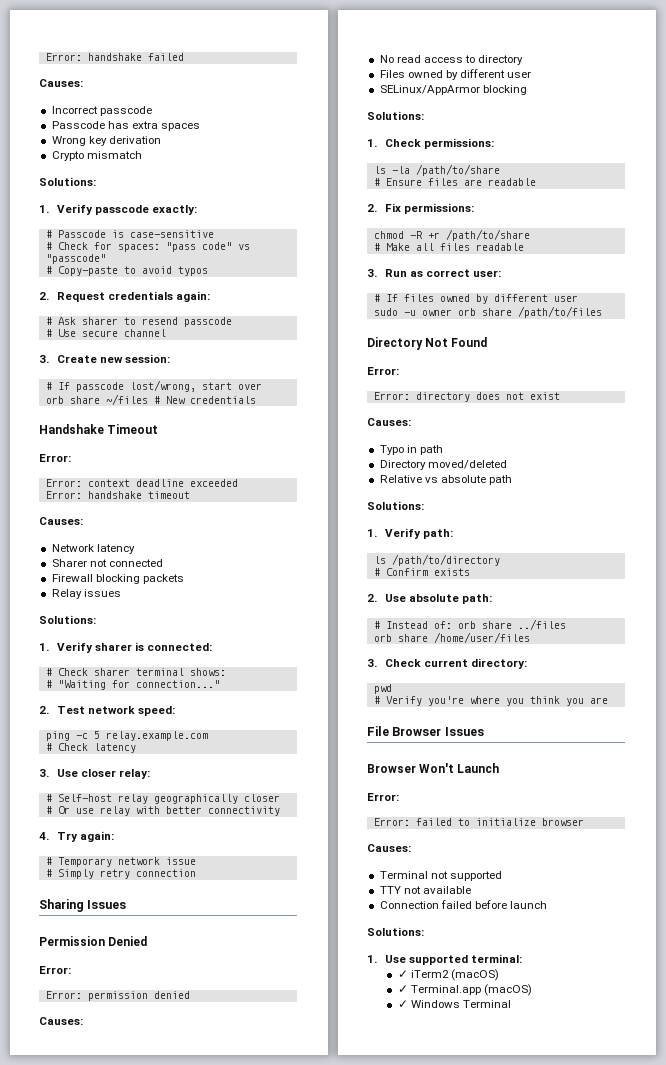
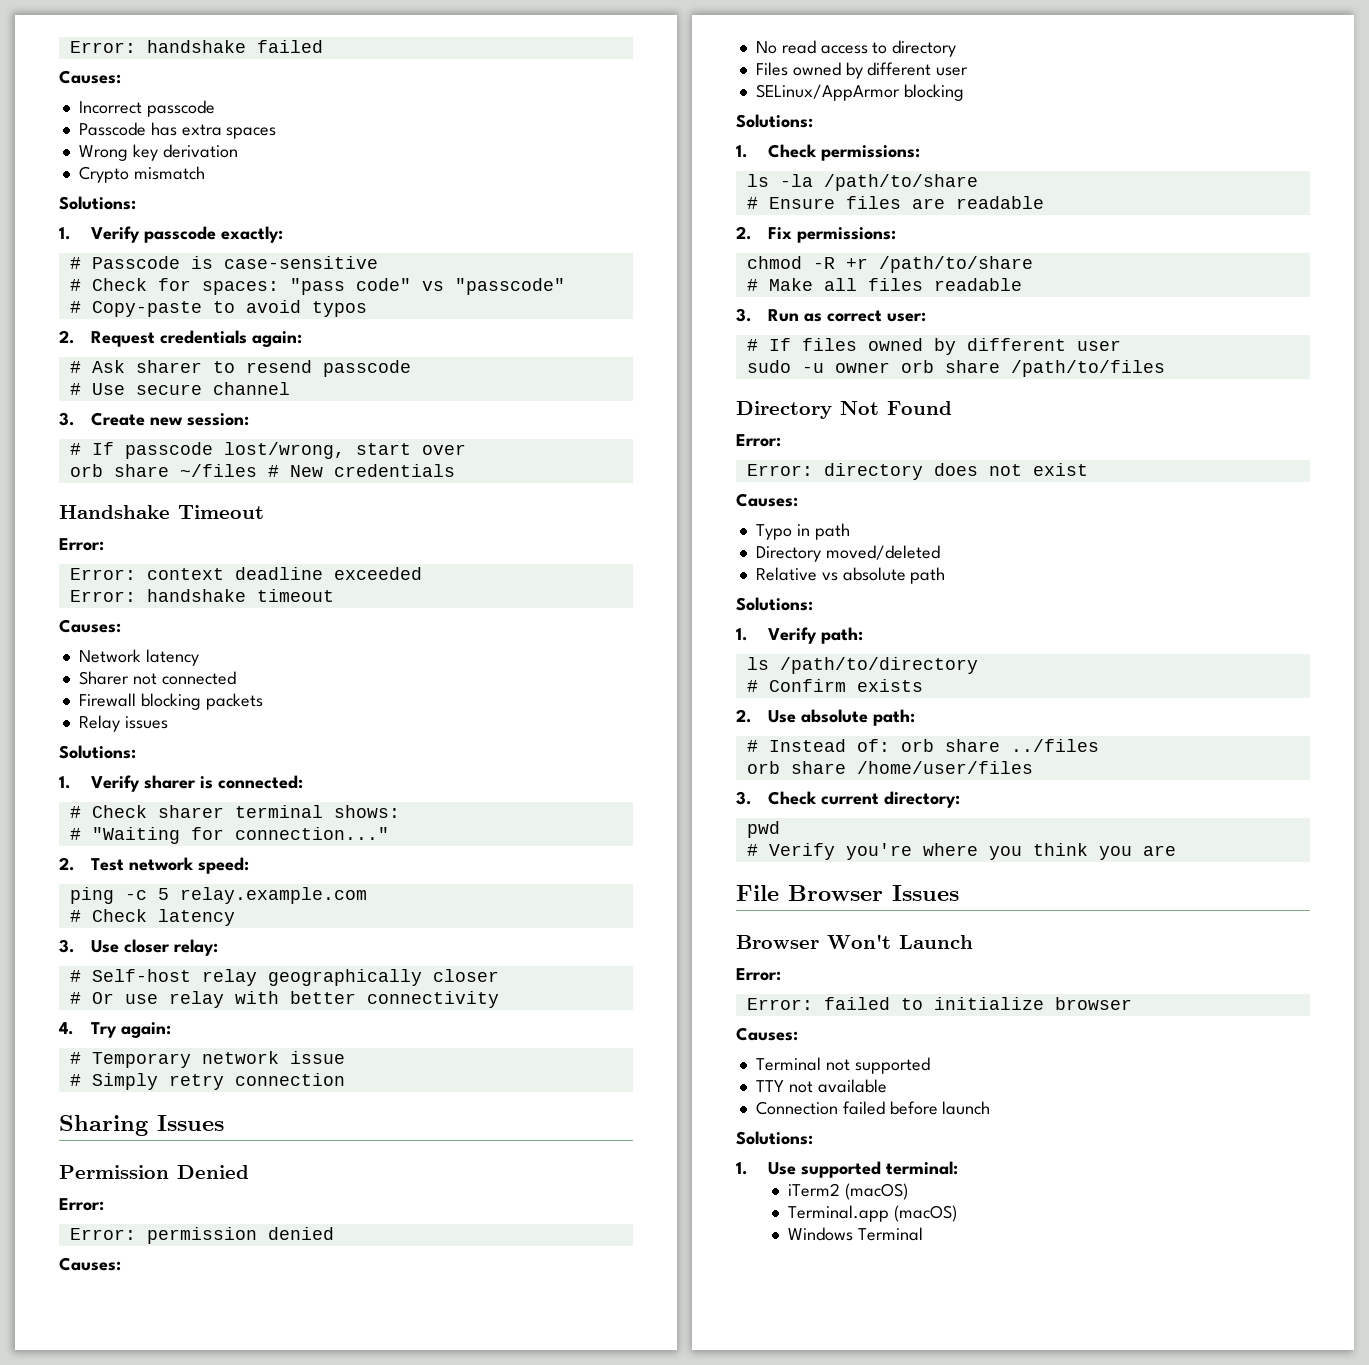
- ✓ iTerm2 (macOS)
+ iTerm2 (macOS)
- ✓ Terminal.app (macOS)
+ Terminal.app (macOS)
- ✓ Windows Terminal
+ Windows Terminal

